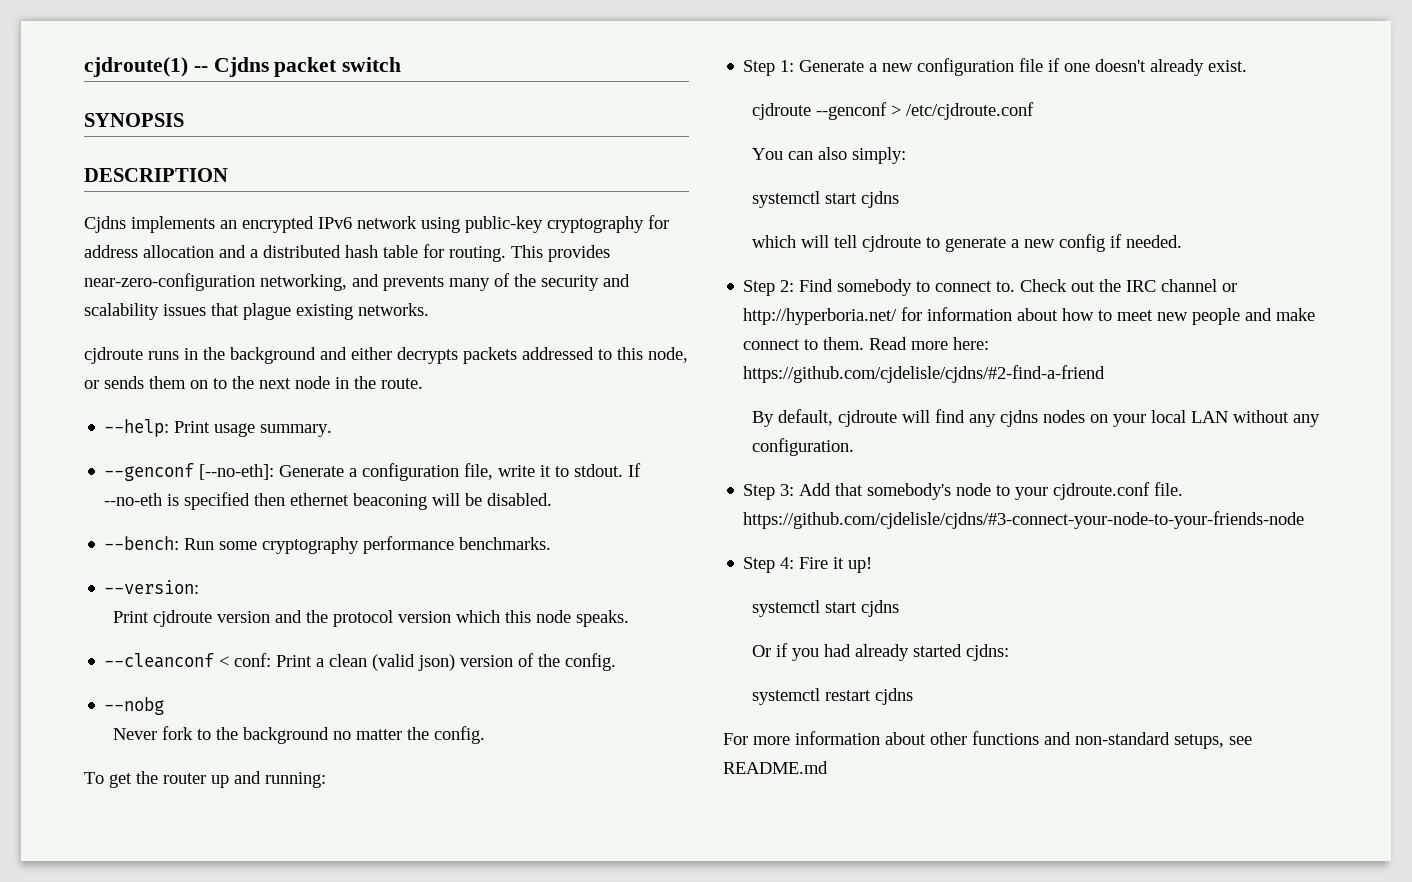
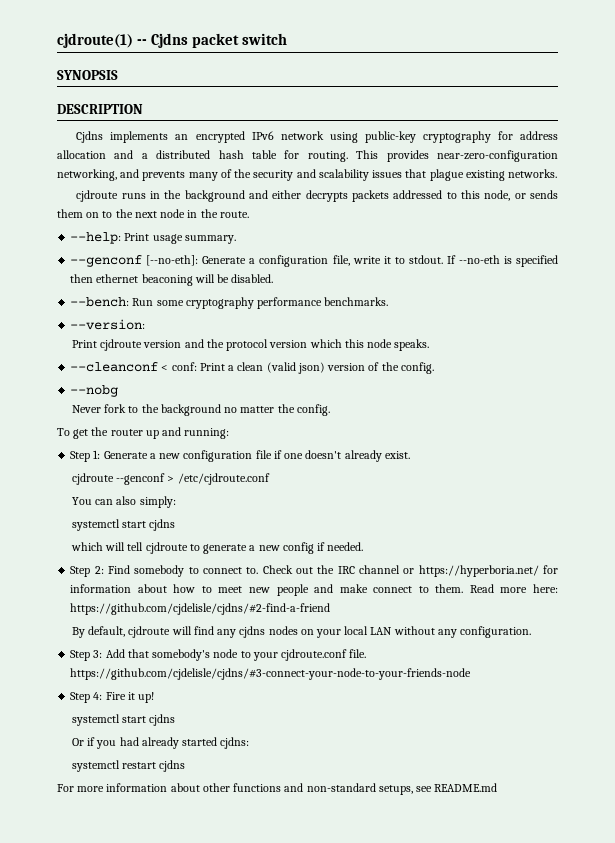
- Check out the IRC channel or http://hyperboria.net/ for information about how to meet new people and make connect to them.
+ Check out the IRC channel or https://hyperboria.net/ for information about how to meet new people and make connect to them.

